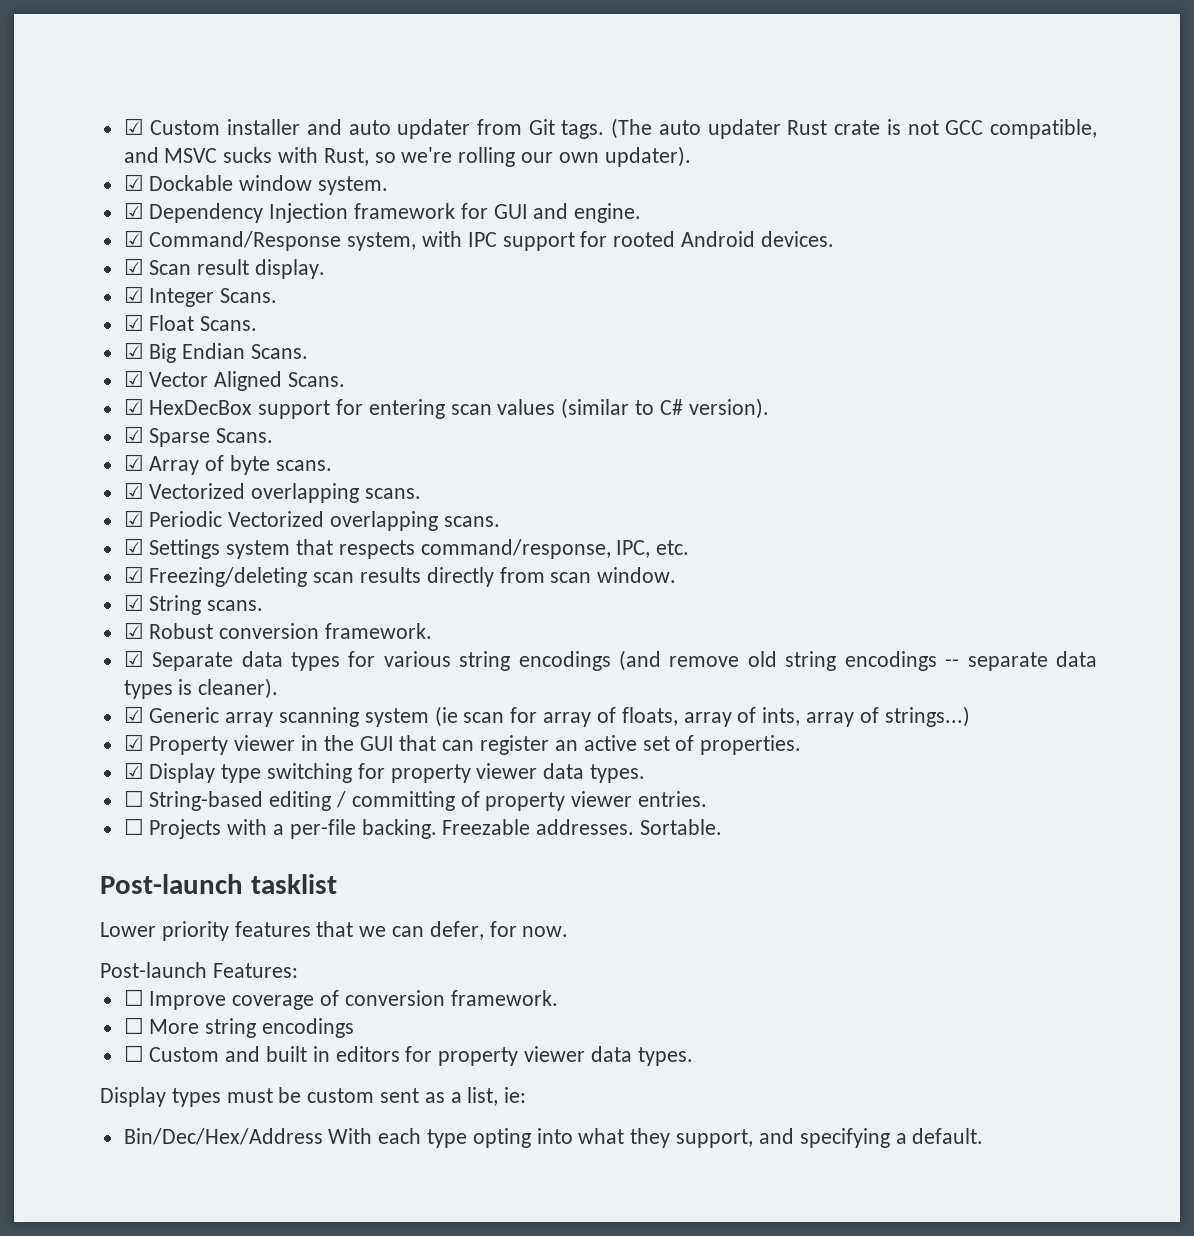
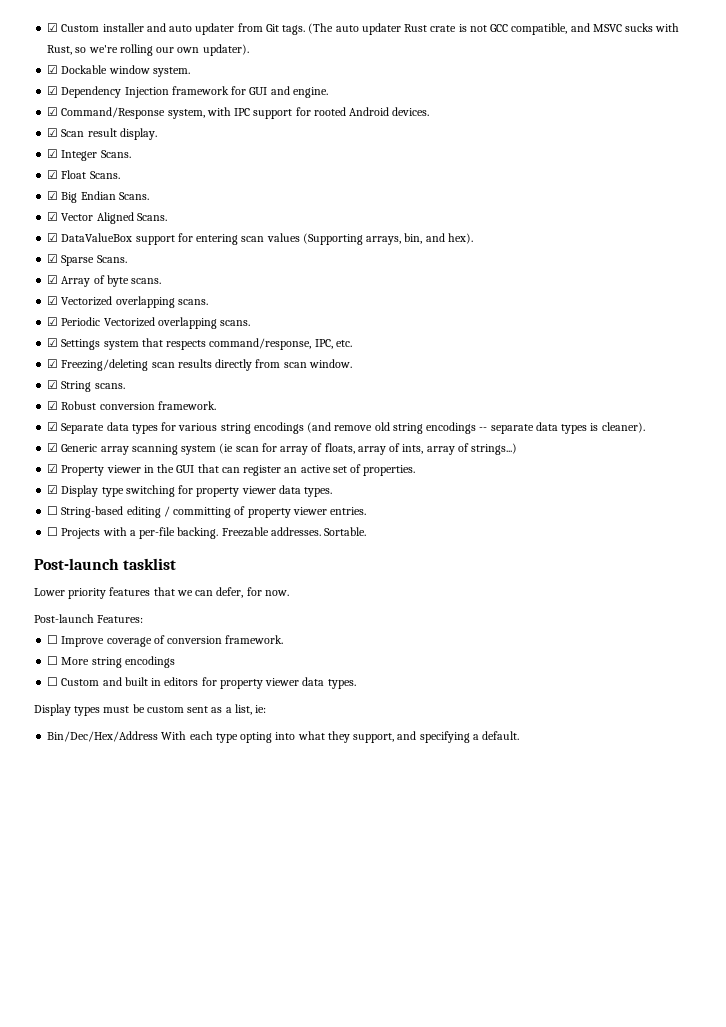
- ☑ HexDecBox support for entering scan values (similar to C# version).
+ ☑ DataValueBox support for entering scan values (Supporting arrays, bin, and hex).

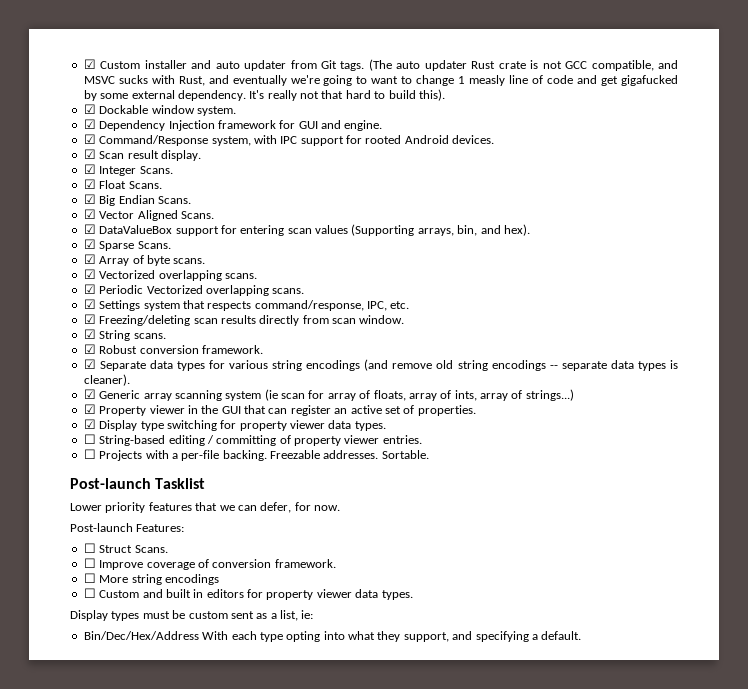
- (The auto updater Rust crate is not GCC compatible, and MSVC sucks with Rust, so we're rolling our own updater).
+ (The auto updater Rust crate is not GCC compatible, and MSVC sucks with Rust, and eventually we're going to want to change 1 measly line of code and get gigafucked by some external dependency. It's really not that hard to build this).
- Post-launch tasklist
+ Post-launch Tasklist
+ ☐ Struct Scans.

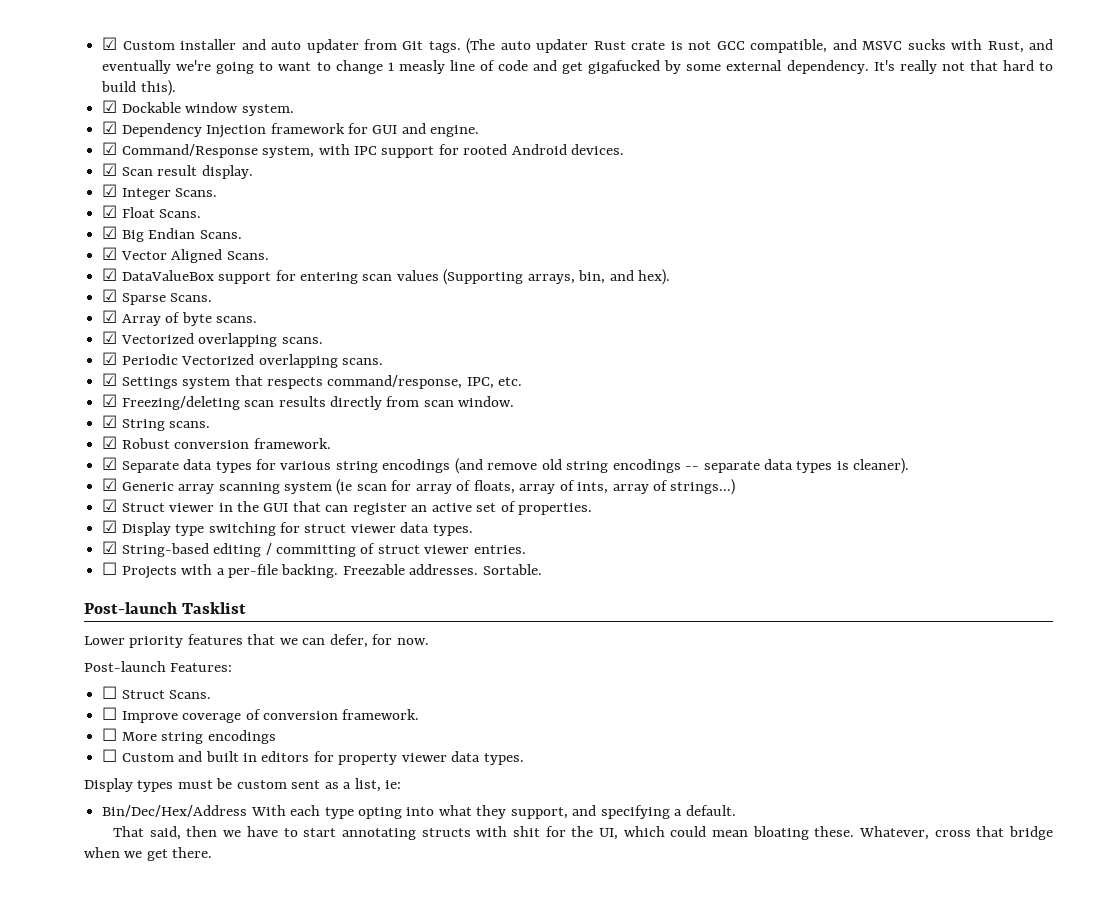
- ☑ Property viewer in the GUI that can register an active set of properties.
+ ☑ Struct viewer in the GUI that can register an active set of properties.
- ☑ Display type switching for property viewer data types.
- ☐ String-based editing / committing of property viewer entries.
+ ☑ Display type switching for struct viewer data types.
+ ☑ String-based editing / committing of struct viewer entries.
+ That said, then we have to start annotating structs with shit for the UI, which could mean bloating these. Whatever, cross that bridge when we get there.

